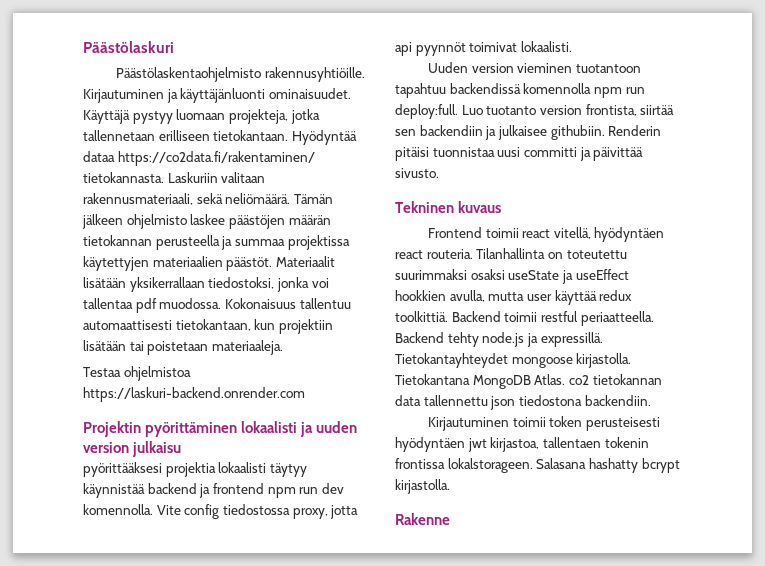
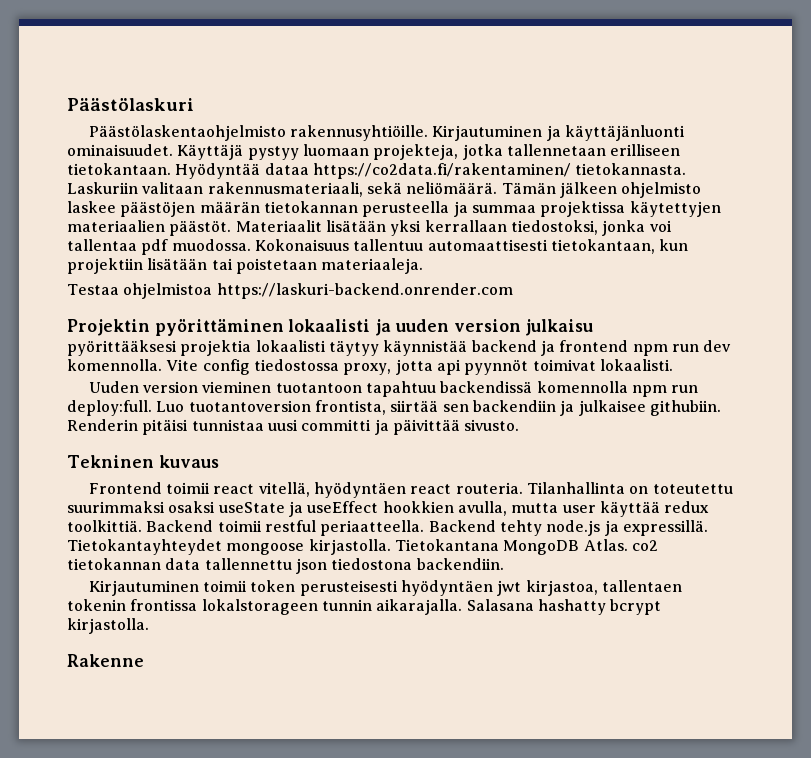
- Materiaalit lisätään yksikerrallaan tiedostoksi, jonka voi tallentaa pdf muodossa.
+ Materiaalit lisätään yksi kerrallaan tiedostoksi, jonka voi tallentaa pdf muodossa.
- Luo tuotanto version frontista, siirtää sen backendiin ja julkaisee githubiin.
+ Luo tuotantoversion frontista, siirtää sen backendiin ja julkaisee githubiin.
- Renderin pitäisi tuonnistaa uusi committi ja päivittää sivusto.
+ Renderin pitäisi tunnistaa uusi committi ja päivittää sivusto.
- Kirjautuminen toimii token perusteisesti hyödyntäen jwt kirjastoa, tallentaen tokenin frontissa lokalstorageen.
+ Kirjautuminen toimii token perusteisesti hyödyntäen jwt kirjastoa, tallentaen tokenin frontissa lokalstorageen tunnin aikarajalla.

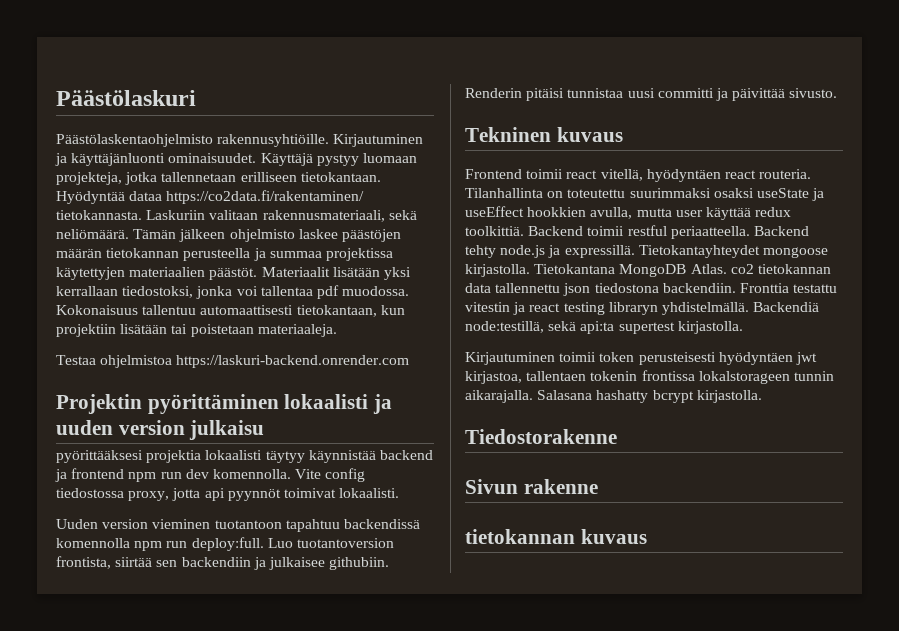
+ Fronttia testattu vitestin ja react testing libraryn yhdistelmällä. Backendiä node:testillä, sekä api:ta supertest kirjastolla.
- Rakenne
+ Tiedostorakenne
+ Sivun rakenne
+ tietokannan kuvaus

